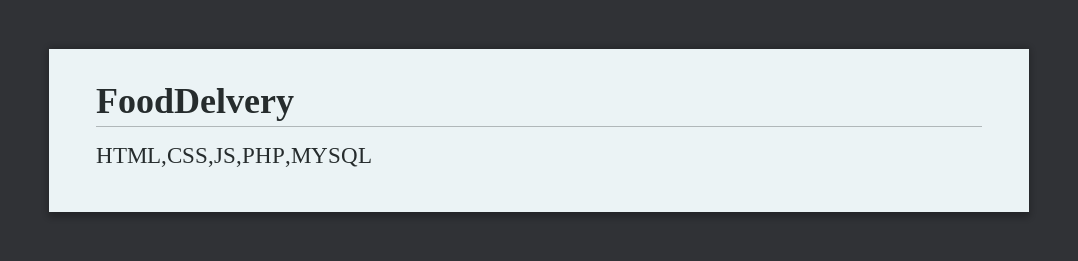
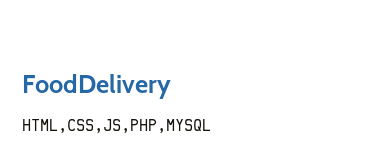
- FoodDelvery
+ FoodDelivery

